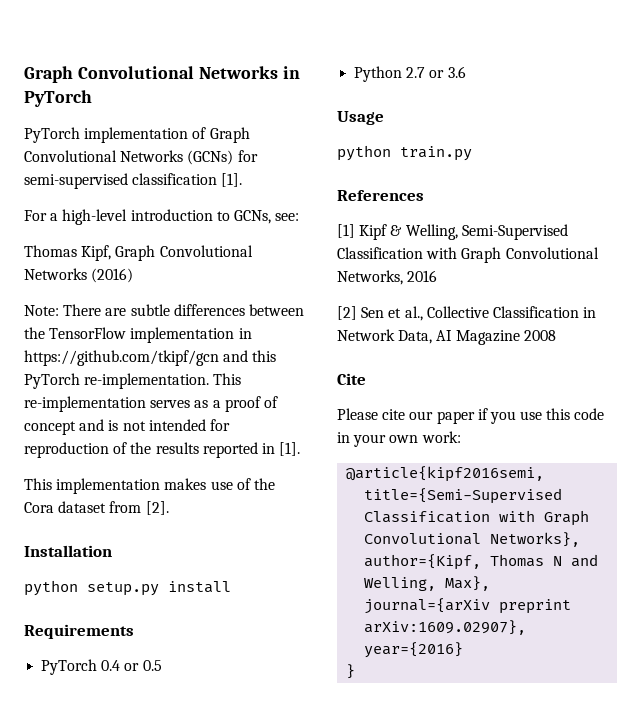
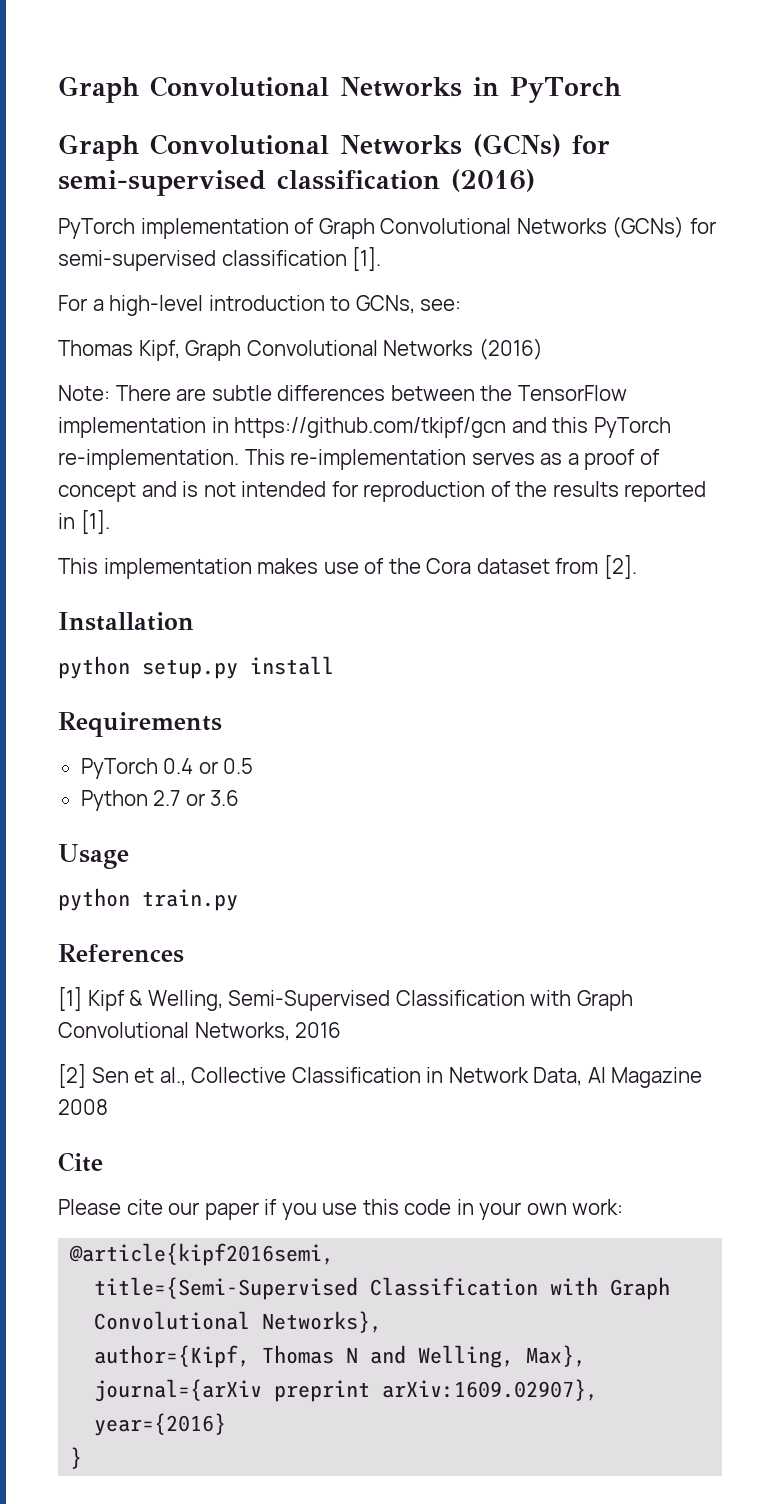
+ Graph Convolutional Networks (GCNs) for semi-supervised classification (2016)

